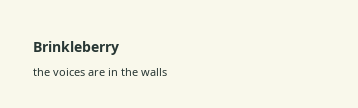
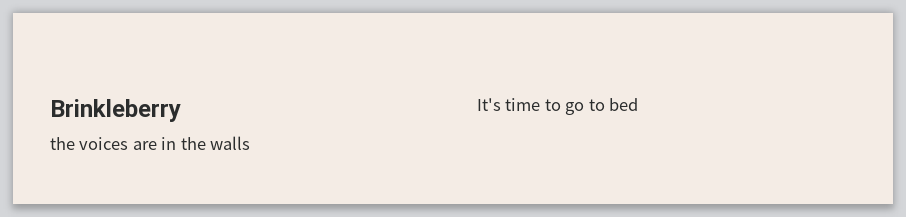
+ It's time to go to bed

